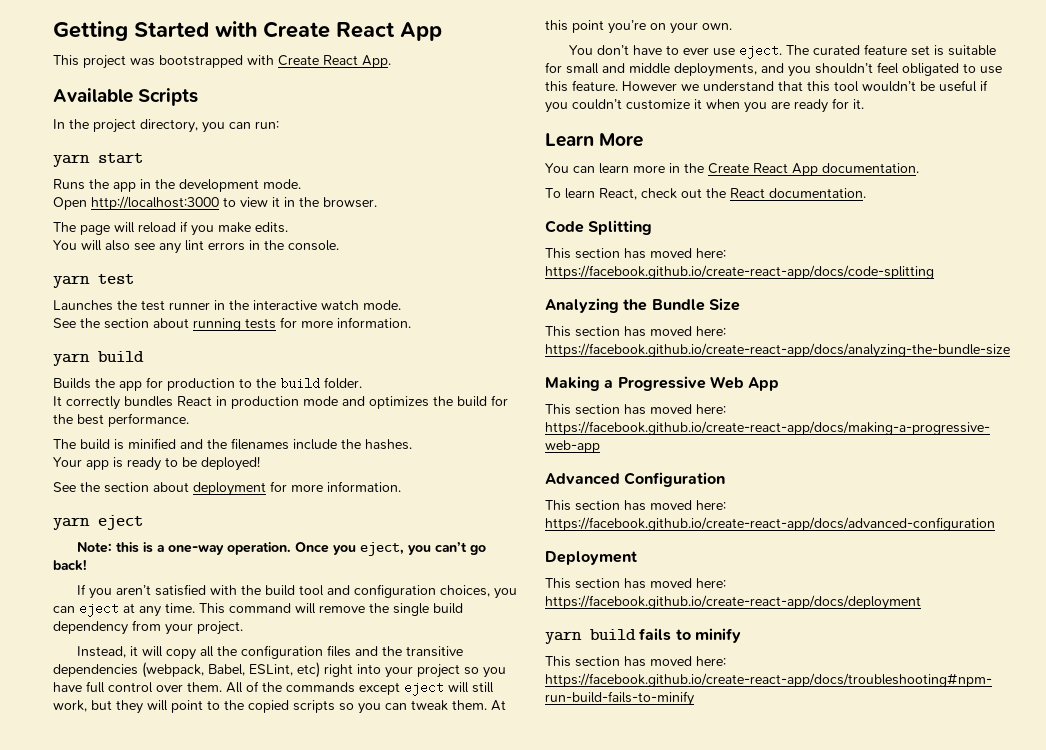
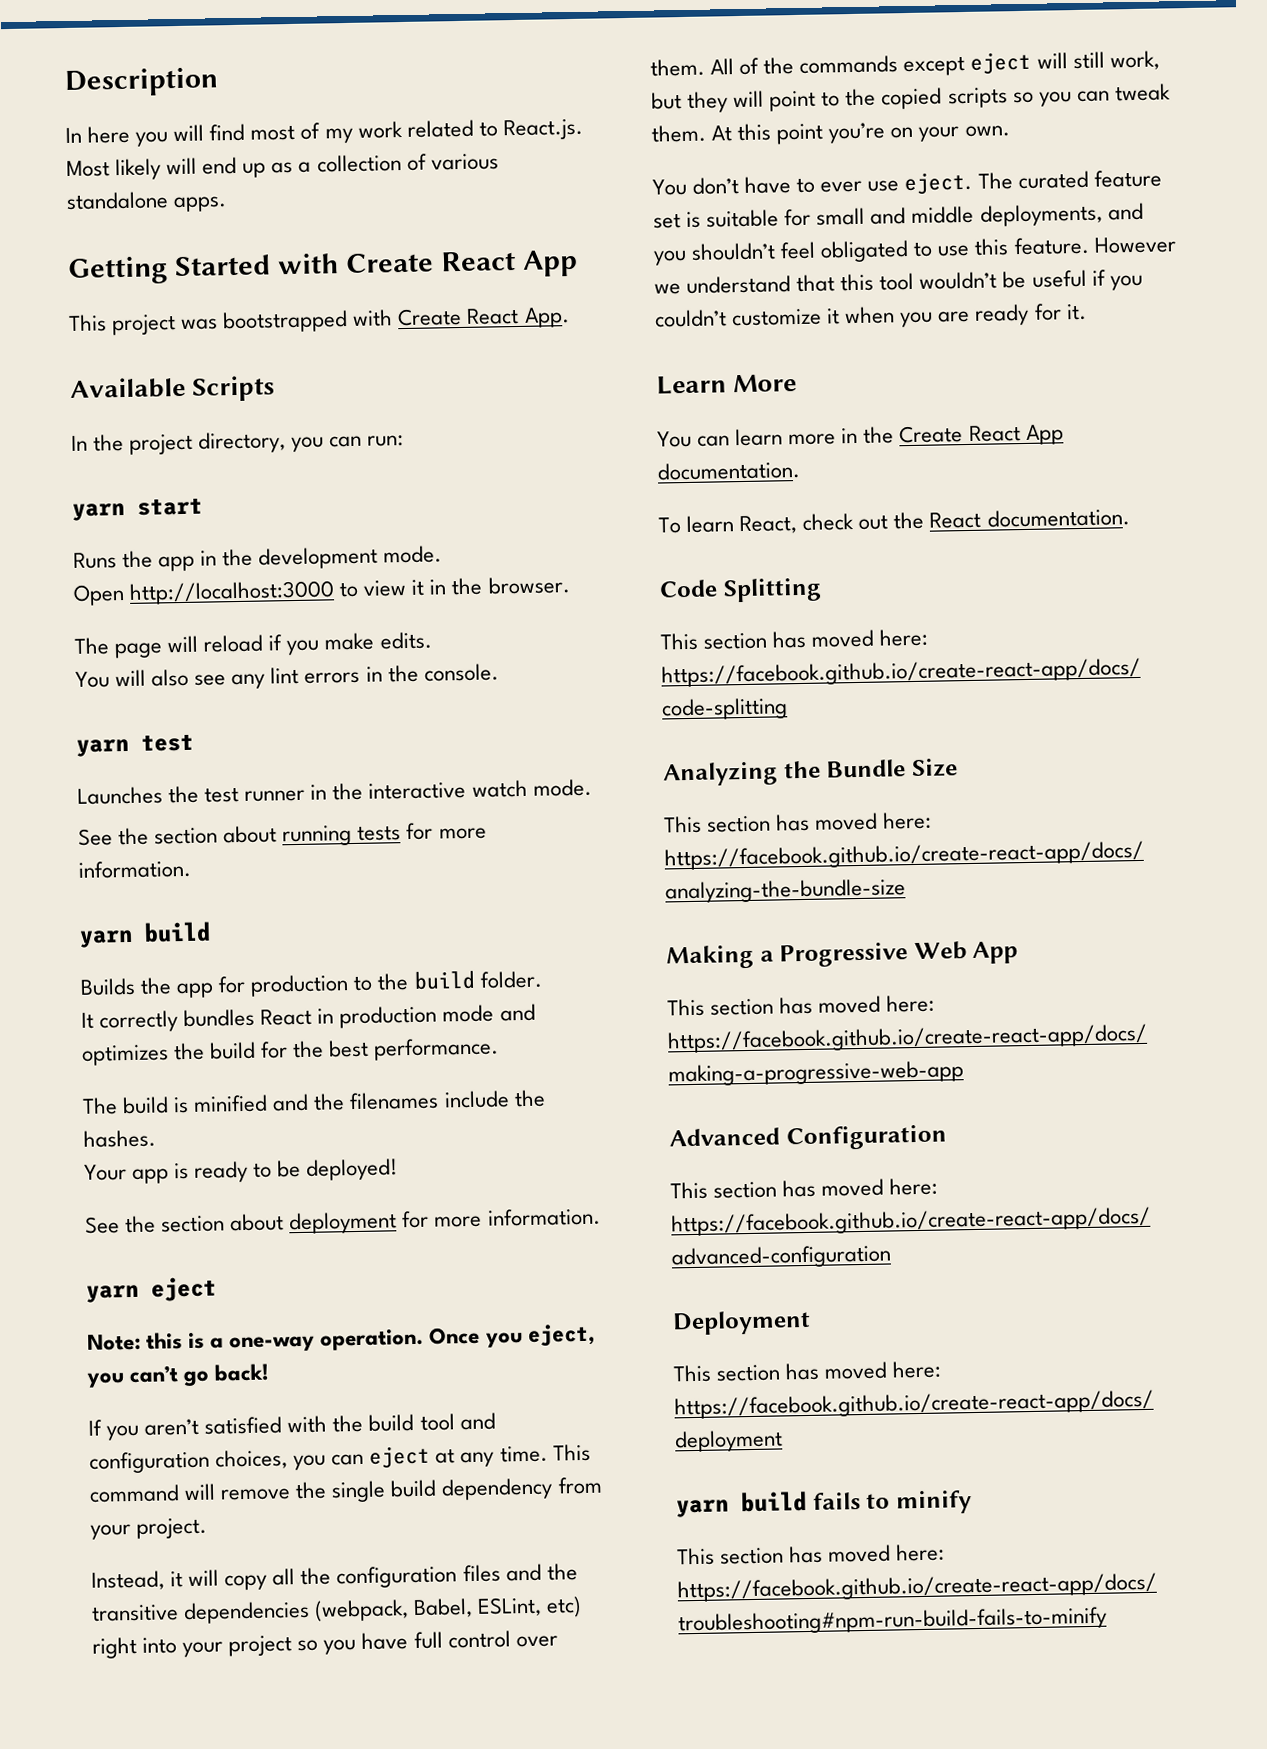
+ Description
+ In here you will find most of my work related to React.js. Most likely will end up as a collection of various standalone apps.

